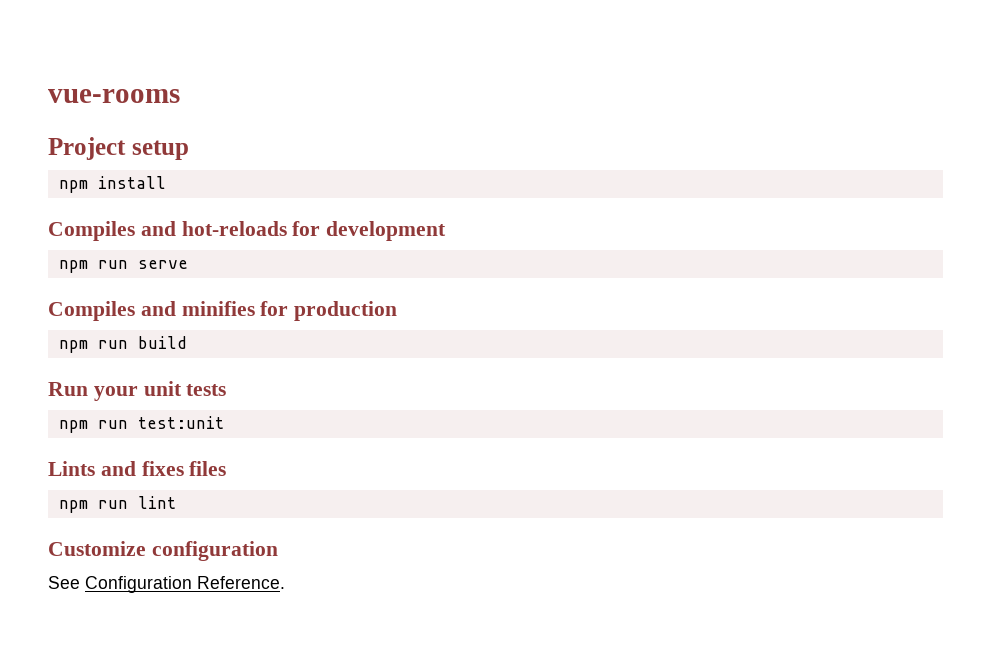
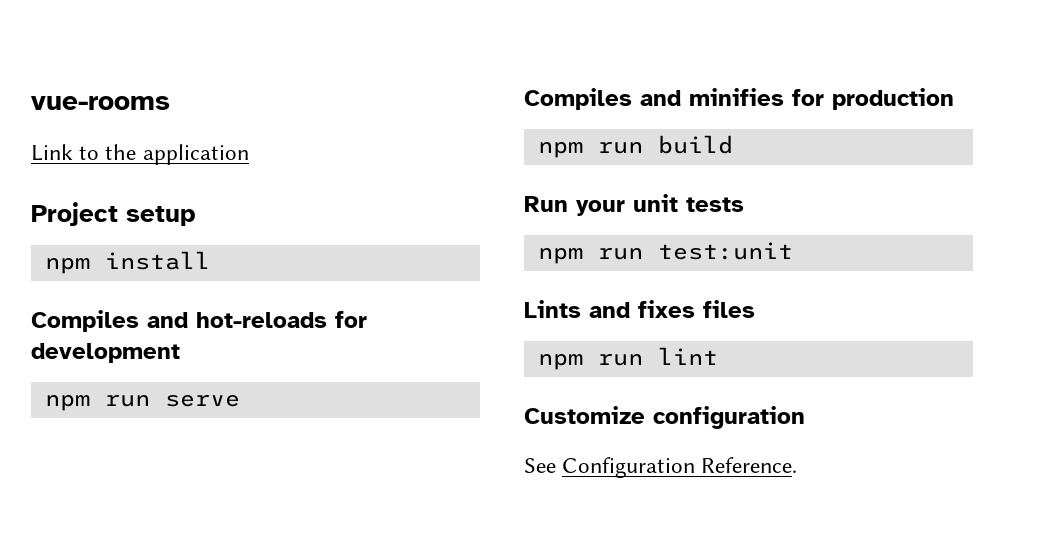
+ Link to the application

